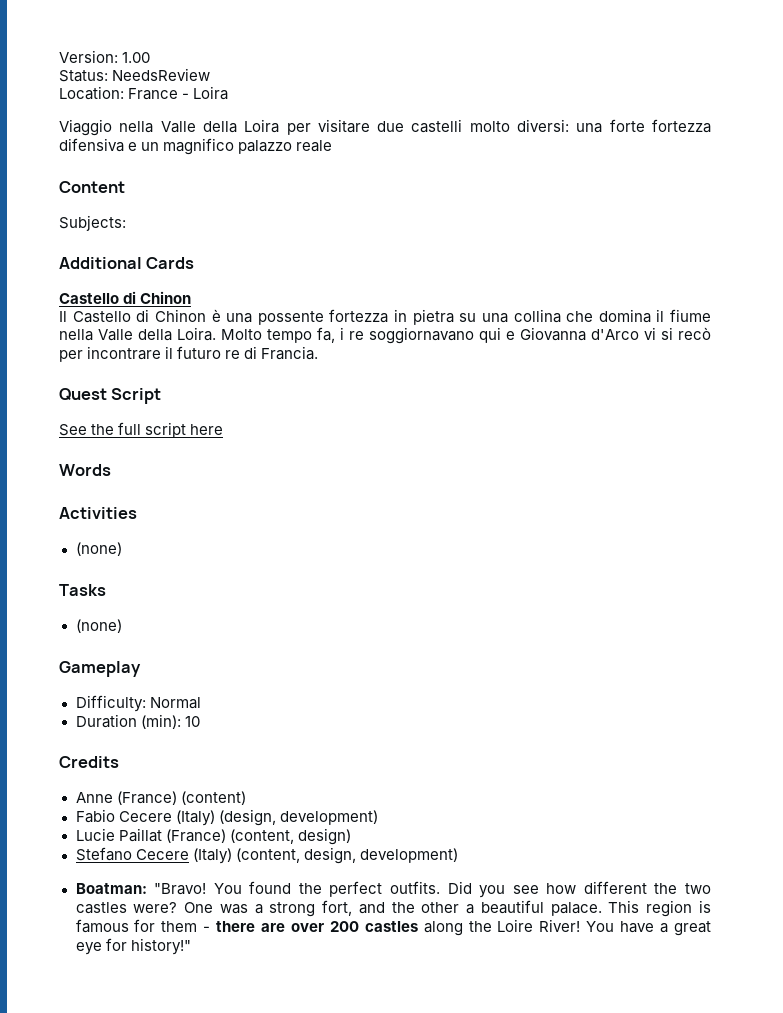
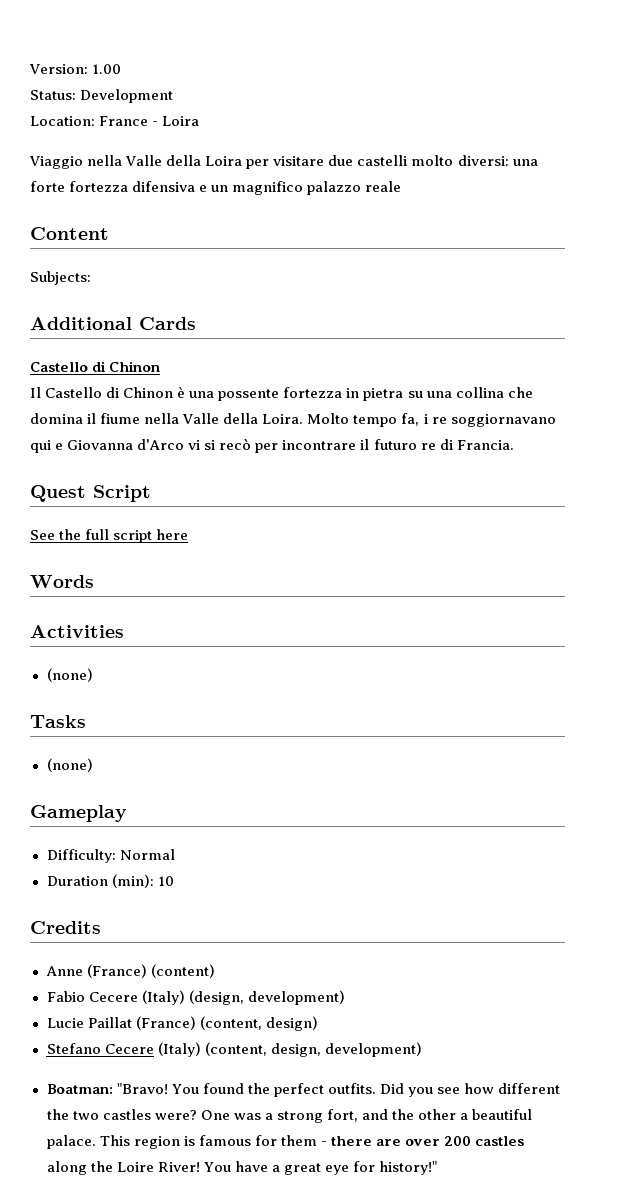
- Status: NeedsReview
+ Status: Development

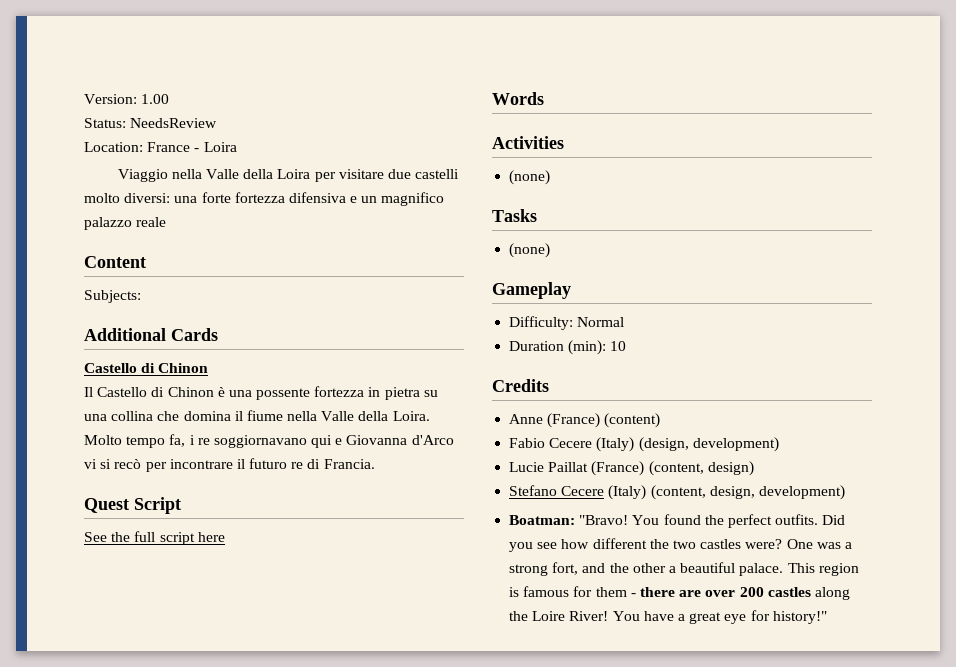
- Status: Development
+ Status: NeedsReview

